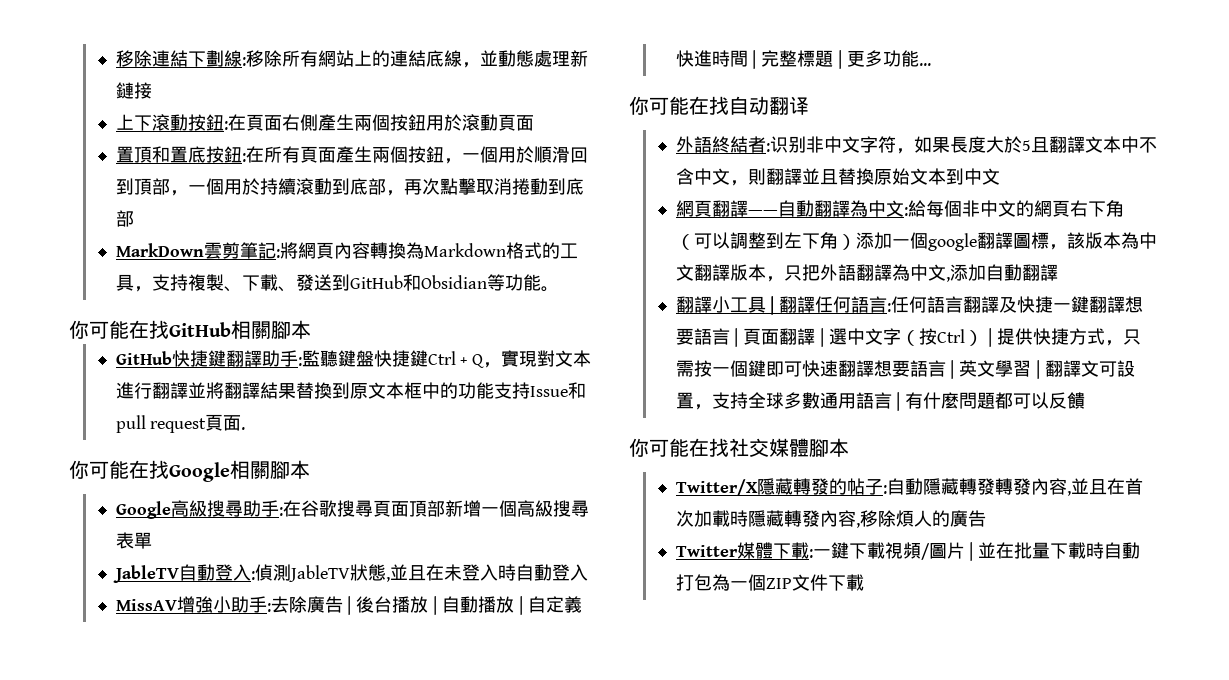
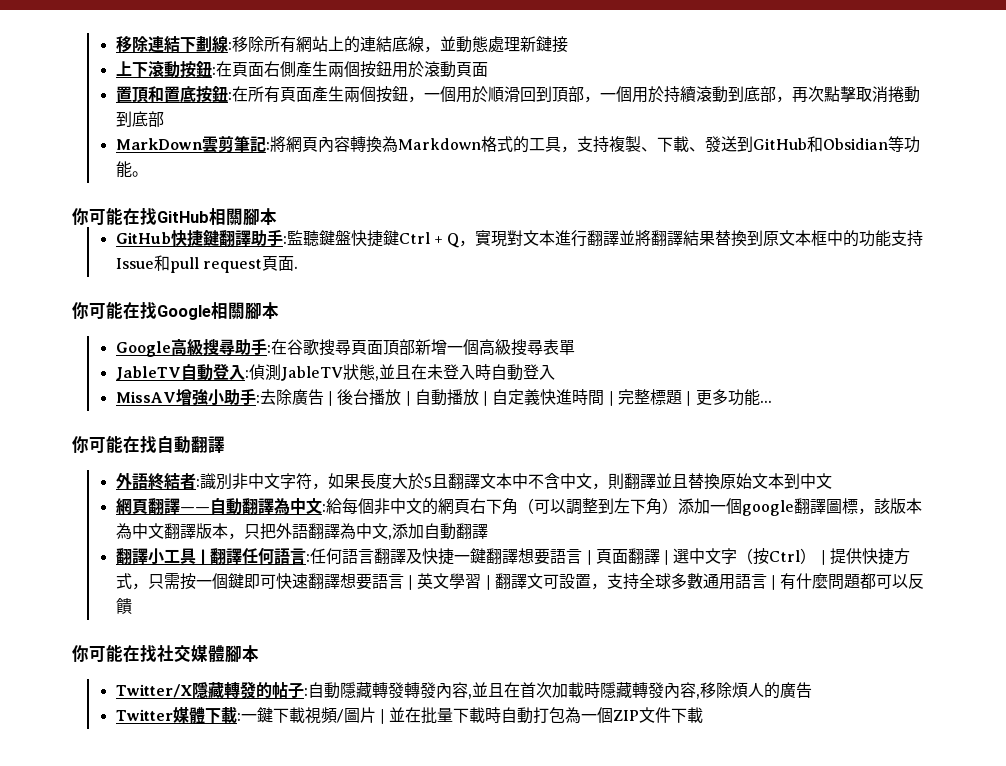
- 你可能在找自动翻译
+ 你可能在找自動翻譯
- 外語終結者:识别非中文字符，如果長度大於5且翻譯文本中不含中文，則翻譯並且替換原始文本到中文
+ 外語終結者:識別非中文字符，如果長度大於5且翻譯文本中不含中文，則翻譯並且替換原始文本到中文

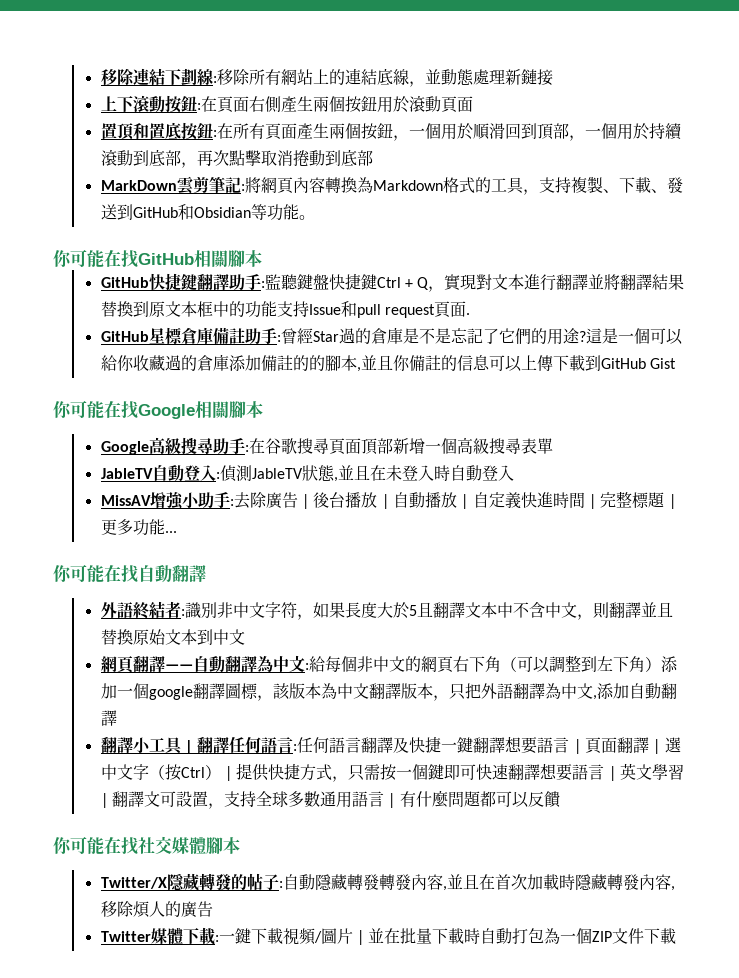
+ GitHub星標倉庫備註助手:曾經Star過的倉庫是不是忘記了它們的用途?這是一個可以給你收藏過的倉庫添加備註的的腳本,並且你備註的信息可以上傳下載到GitHub Gist

